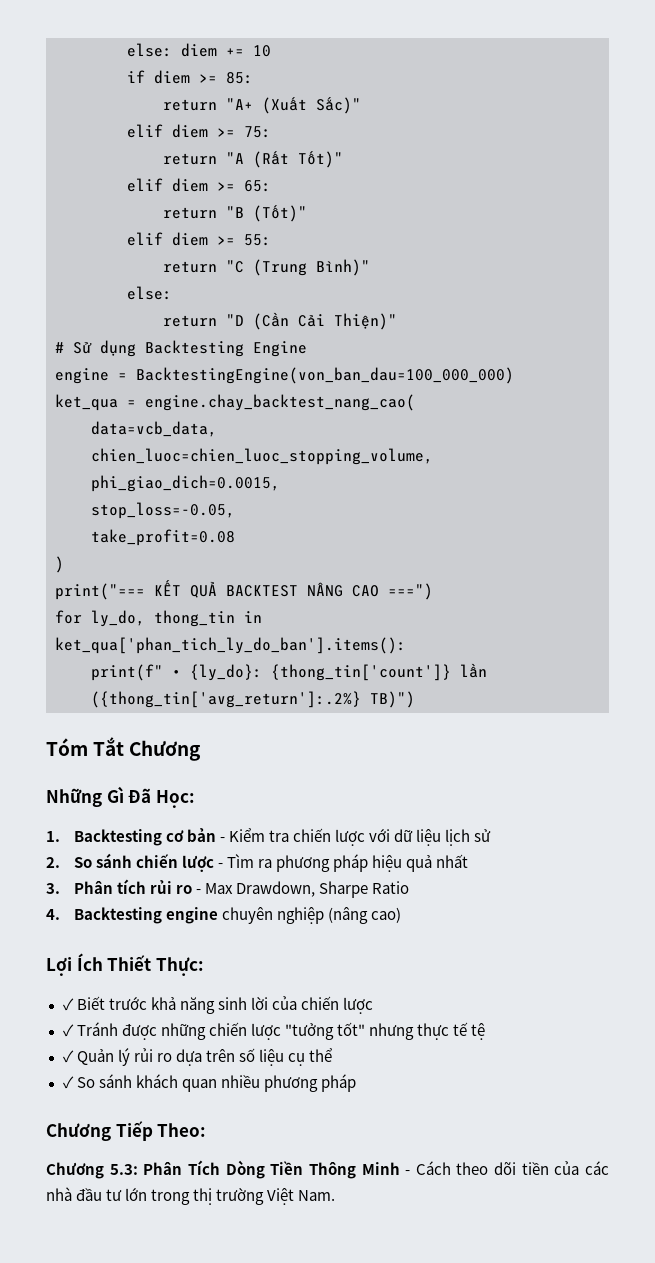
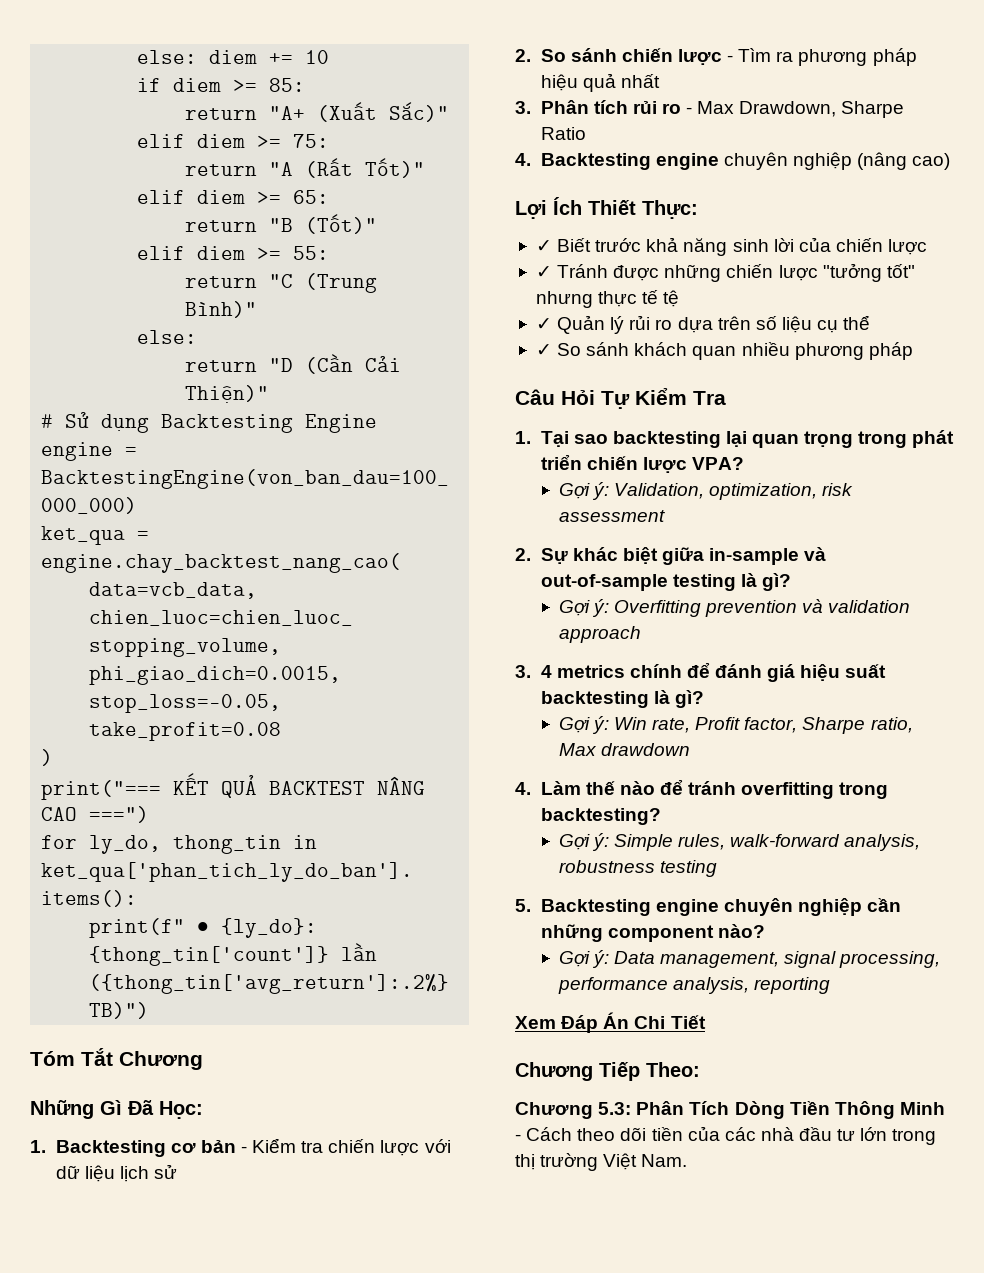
+ Câu Hỏi Tự Kiểm Tra
+ 1. Tại sao backtesting lại quan trọng trong phát triển chiến lược VPA?
+ Gợi ý: Validation, optimization, risk assessment
+ 2. Sự khác biệt giữa in-sample và out-of-sample testing là gì?
+ Gợi ý: Overfitting prevention và validation approach
+ 3. 4 metrics chính để đánh giá hiệu suất backtesting là gì?
+ Gợi ý: Win rate, Profit factor, Sharpe ratio, Max drawdown
+ 4. Làm thế nào để tránh overfitting trong backtesting?
+ Gợi ý: Simple rules, walk-forward analysis, robustness testing
+ 5. Backtesting engine chuyên nghiệp cần những component nào?
+ Gợi ý: Data management, signal processing, performance analysis, reporting
+ Xem Đáp Án Chi Tiết

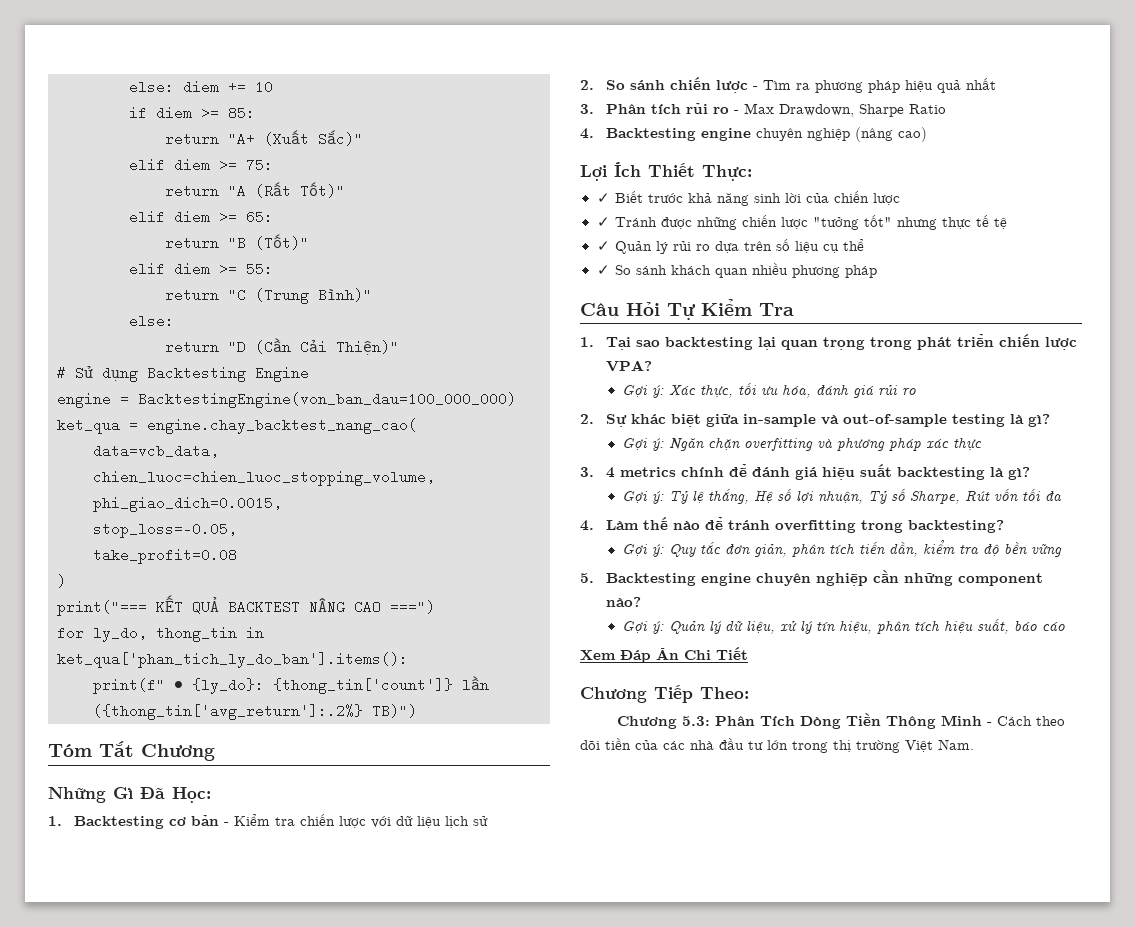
- Gợi ý: Validation, optimization, risk assessment
+ Gợi ý: Xác thực, tối ưu hóa, đánh giá rủi ro
- Gợi ý: Overfitting prevention và validation approach
+ Gợi ý: Ngăn chặn overfitting và phương pháp xác thực
- Gợi ý: Win rate, Profit factor, Sharpe ratio, Max drawdown
+ Gợi ý: Tỷ lệ thắng, Hệ số lợi nhuận, Tỷ số Sharpe, Rút vốn tối đa
- Gợi ý: Simple rules, walk-forward analysis, robustness testing
+ Gợi ý: Quy tắc đơn giản, phân tích tiến dần, kiểm tra độ bền vững
- Gợi ý: Data management, signal processing, performance analysis, reporting
+ Gợi ý: Quản lý dữ liệu, xử lý tín hiệu, phân tích hiệu suất, báo cáo

